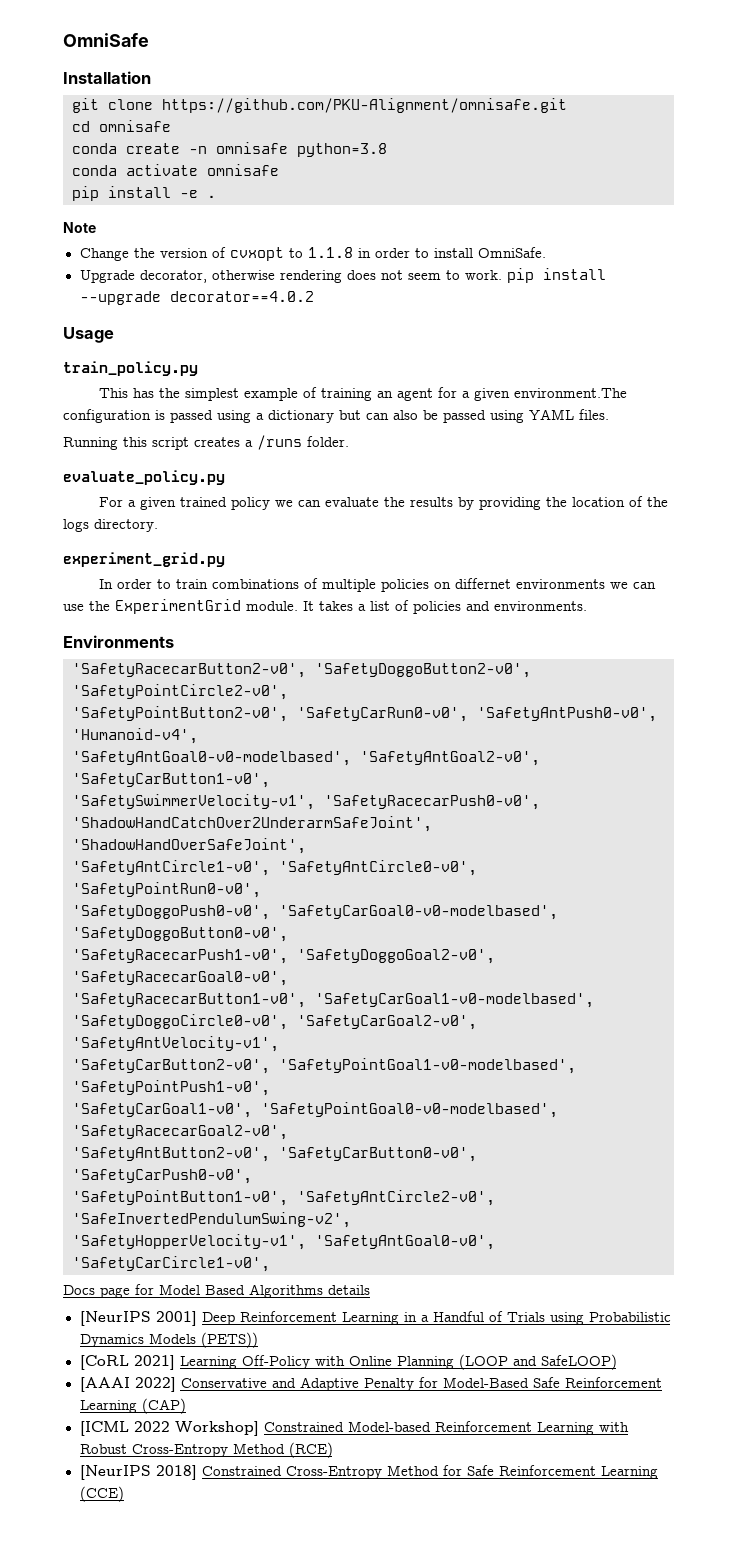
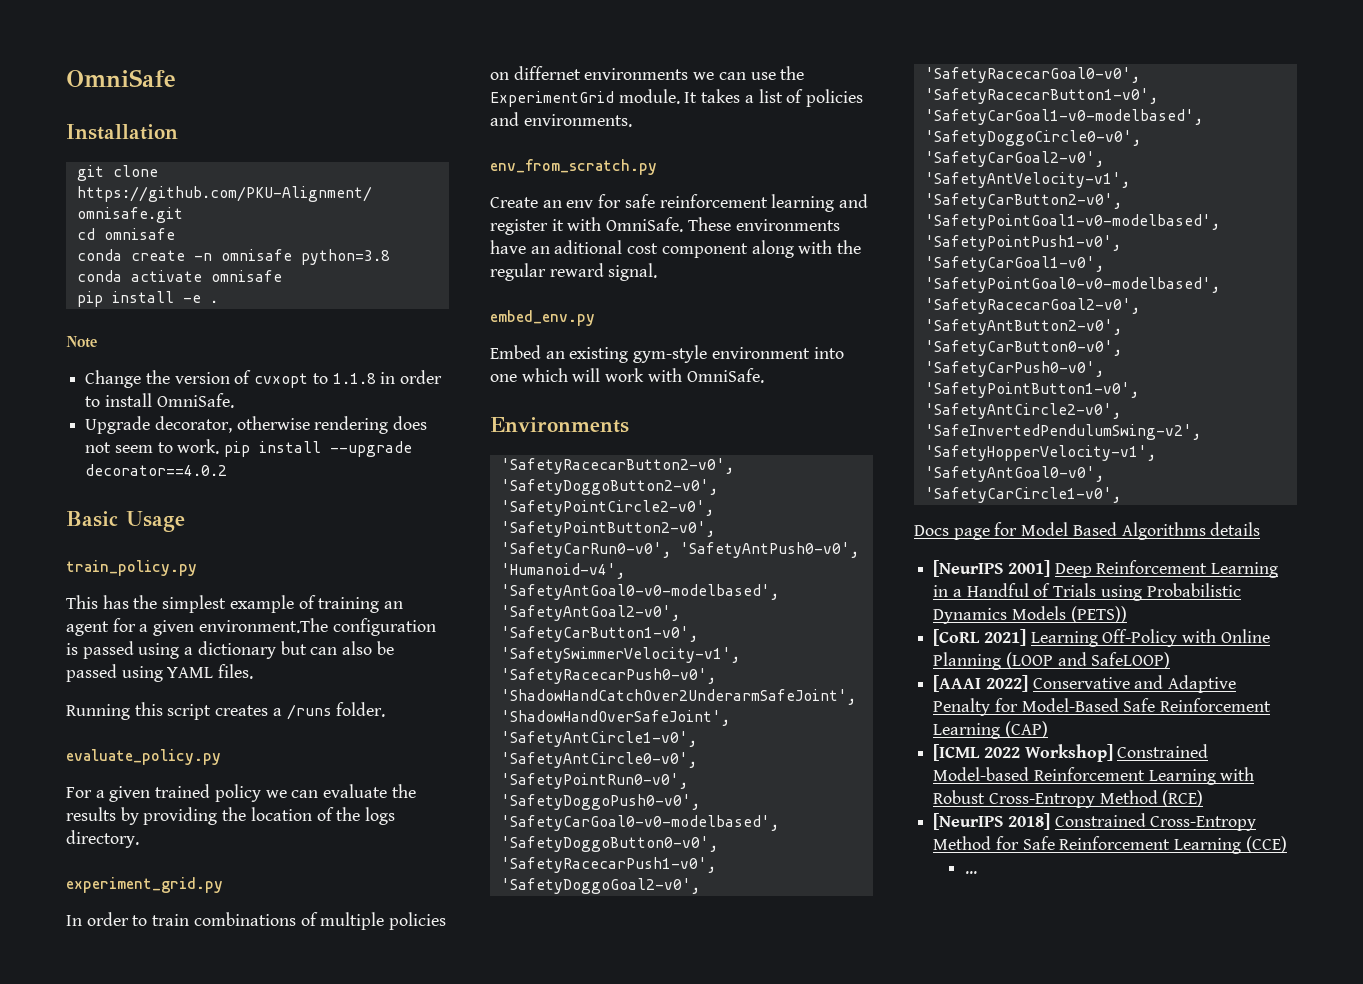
- Usage
+ Basic Usage
+ env_from_scratch.py
+ Create an env for safe reinforcement learning and register it with OmniSafe. These environments have an aditional cost component along with the regular reward signal.
+ embed_env.py
+ Embed an existing gym-style environment into one which will work with OmniSafe.
+ ...

